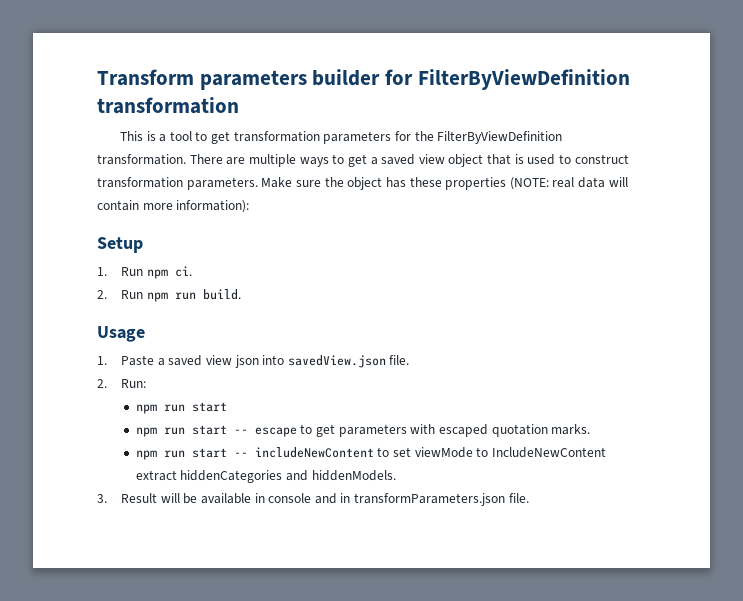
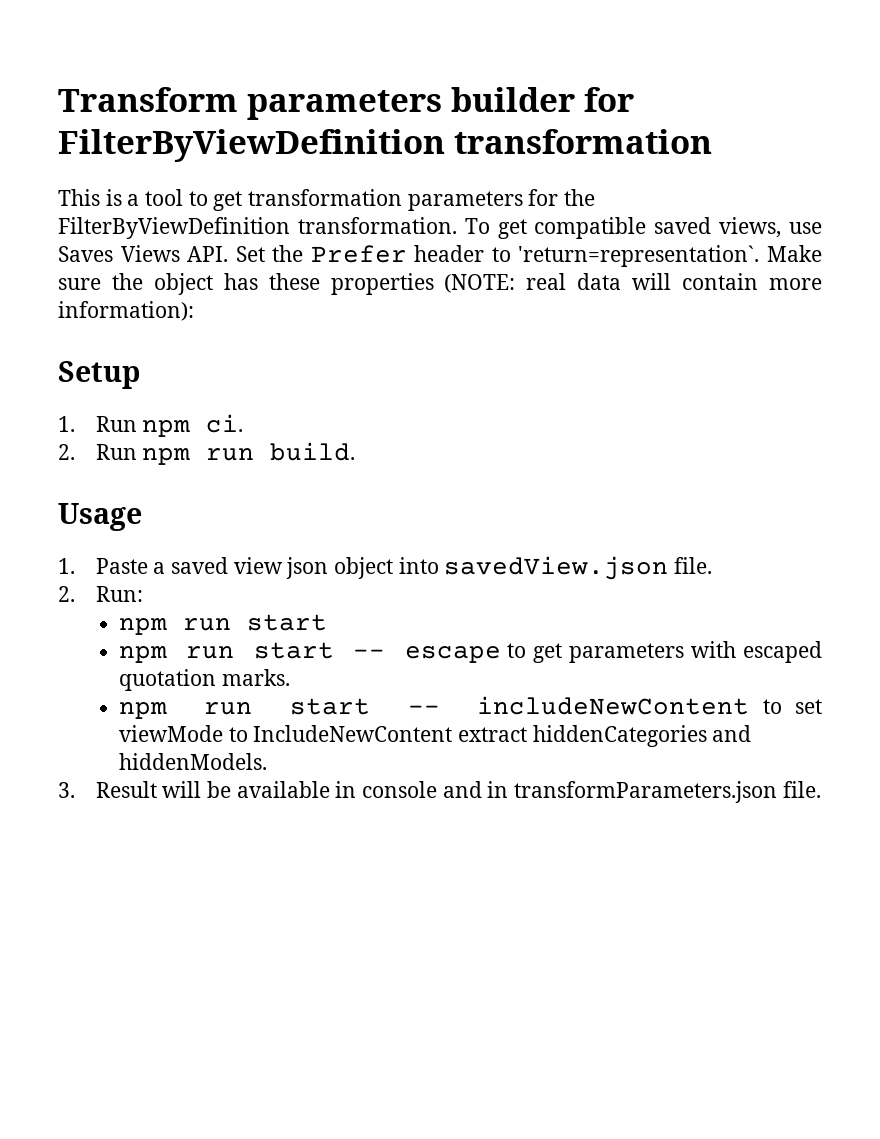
- There are multiple ways to get a saved view object that is used to construct transformation parameters.
+ To get compatible saved views, use Saves Views API. Set the Prefer header to 'return=representation`.
- 1. Paste a saved view json into savedView.json file.
+ 1. Paste a saved view json object into savedView.json file.

